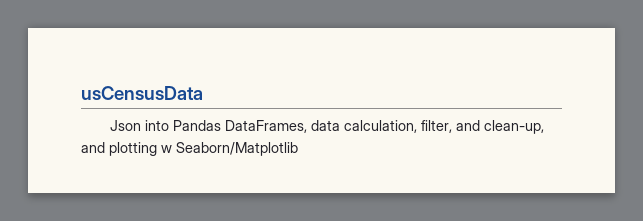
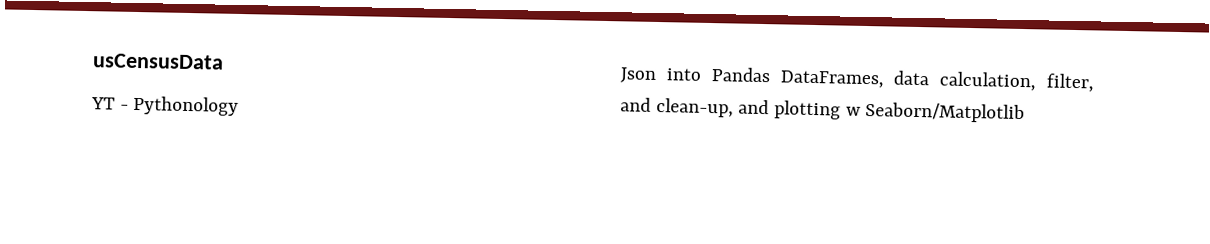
+ YT - Pythonology

